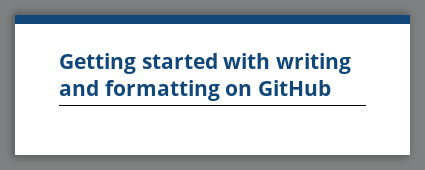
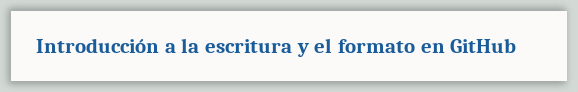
- Getting started with writing and formatting on GitHub
+ Introducción a la escritura y el formato en GitHub

